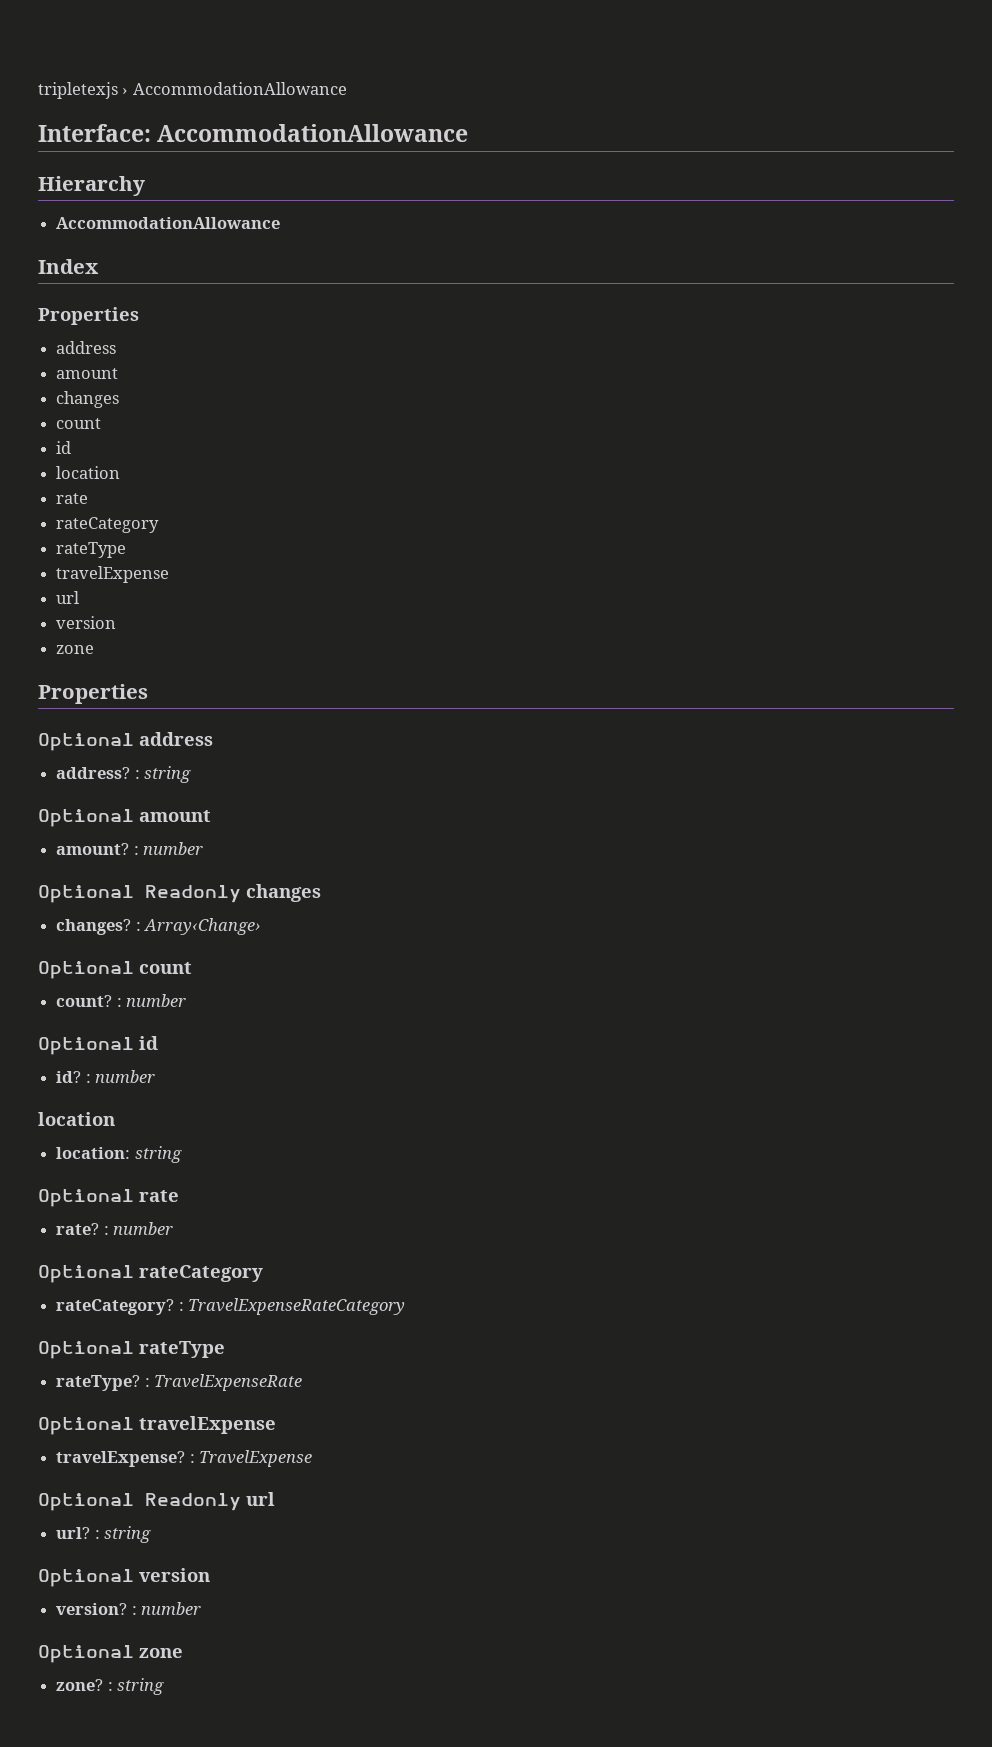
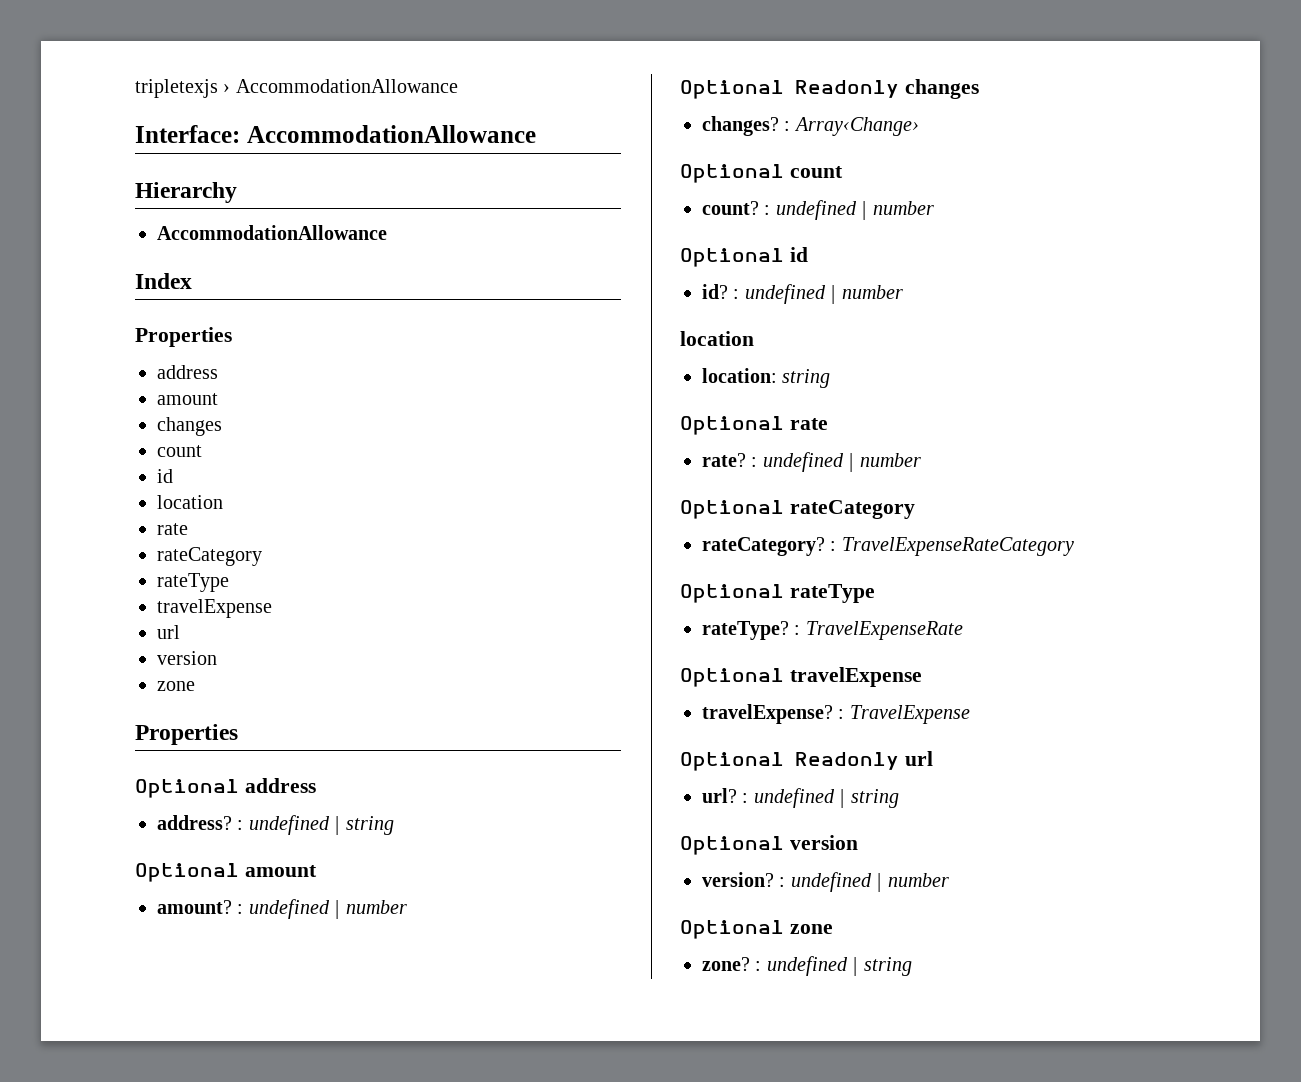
- address? : string
+ address? : undefined | string
- amount? : number
+ amount? : undefined | number
- count? : number
+ count? : undefined | number
- id? : number
+ id? : undefined | number
- rate? : number
+ rate? : undefined | number
- url? : string
+ url? : undefined | string
- version? : number
+ version? : undefined | number
- zone? : string
+ zone? : undefined | string

